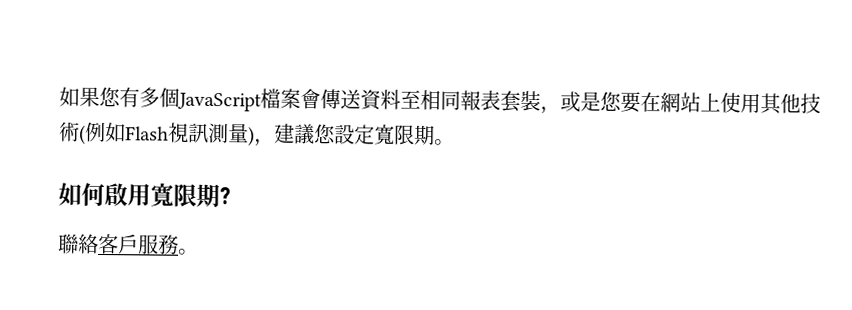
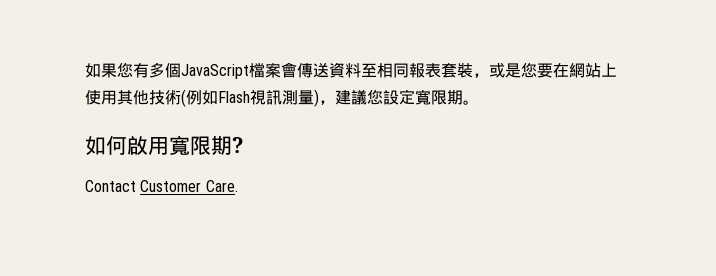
- 聯絡客戶服務。
+ Contact Customer Care.

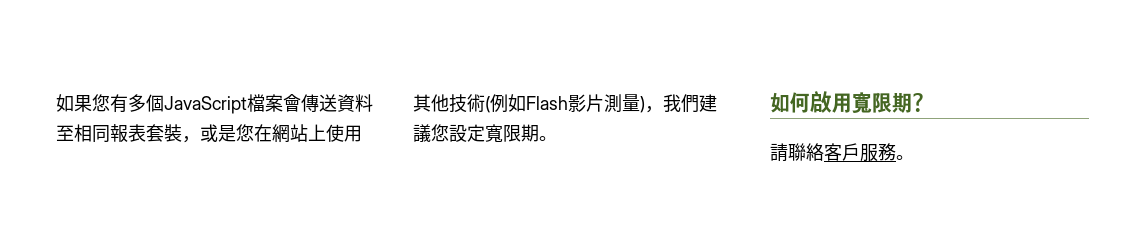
- 如果您有多個JavaScript檔案會傳送資料至相同報表套裝，或是您要在網站上使用其他技術(例如Flash視訊測量)，建議您設定寬限期。
+ 如果您有多個JavaScript檔案會傳送資料至相同報表套裝，或是您在網站上使用其他技術(例如Flash影片測量)，我們建議您設定寬限期。
- Contact Customer Care.
+ 請聯絡客戶服務。

